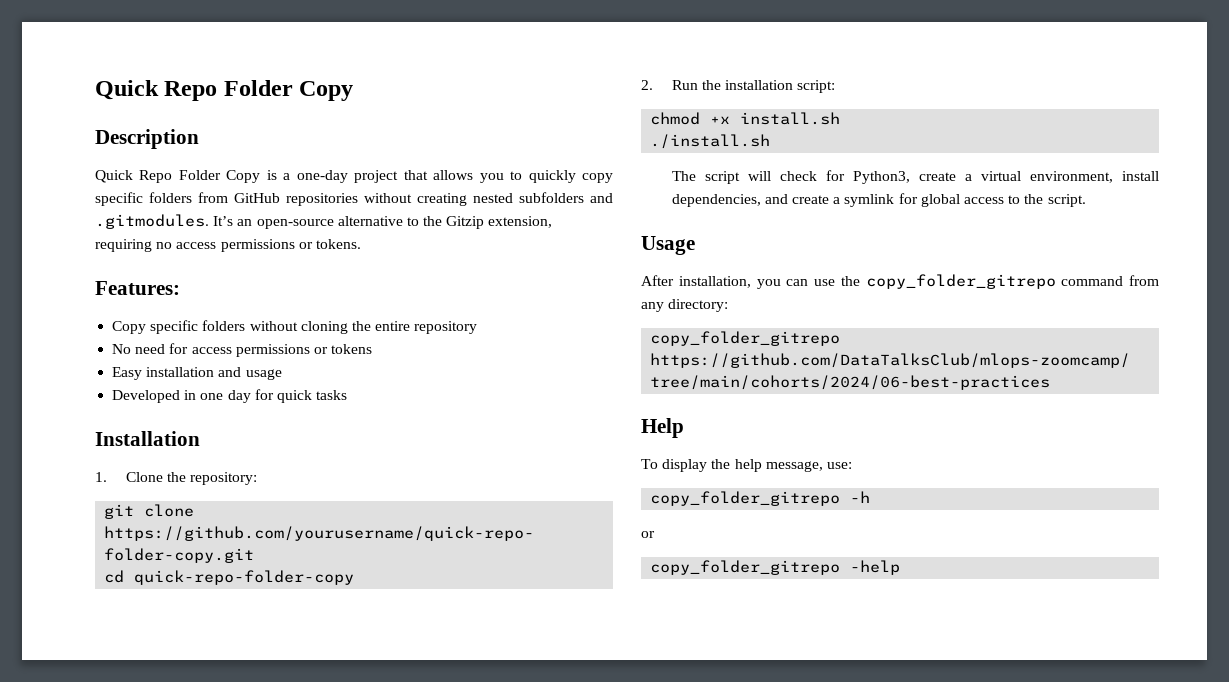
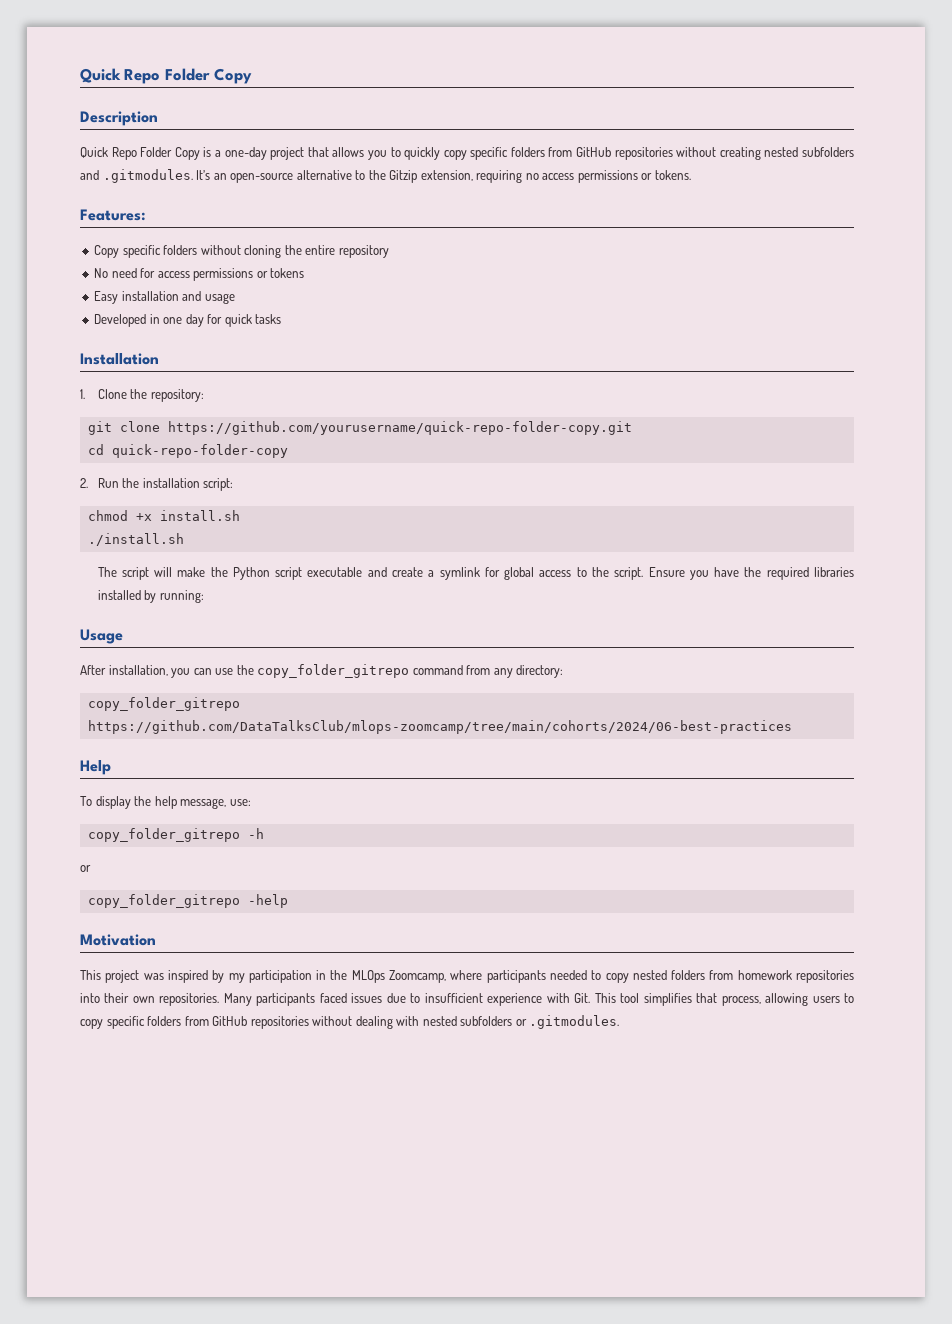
- The script will check for Python3, create a virtual environment, install dependencies, and create a symlink for global access to the script.
+ The script will make the Python script executable and create a symlink for global access to the script. Ensure you have the required libraries installed by running:
+ Motivation
+ This project was inspired by my participation in the MLOps Zoomcamp, where participants needed to copy nested folders from homework repositories into their own repositories. Many participants faced issues due to insufficient experience with Git. This tool simplifies that process, allowing users to copy specific folders from GitHub repositories without dealing with nested subfolders or .gitmodules.

